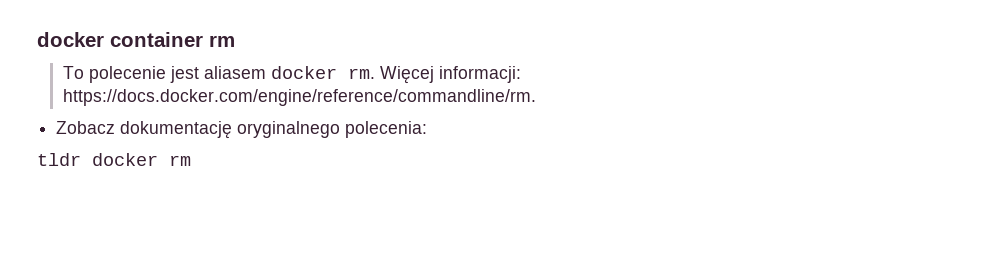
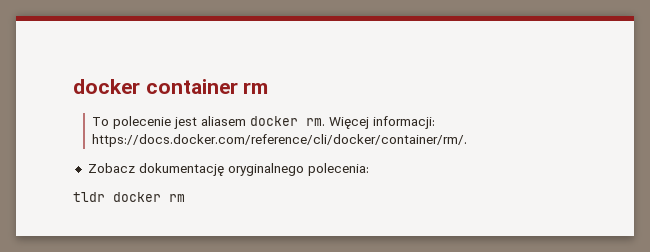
- Więcej informacji: https://docs.docker.com/engine/reference/commandline/rm.
+ Więcej informacji: https://docs.docker.com/reference/cli/docker/container/rm/.

